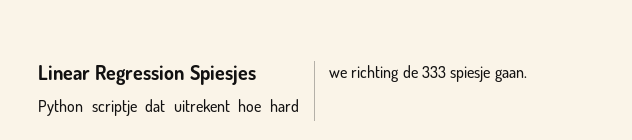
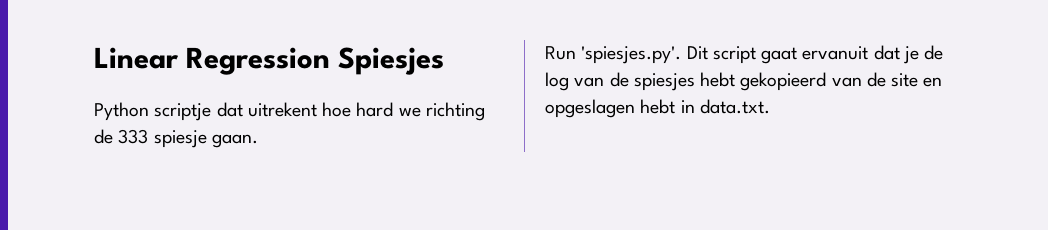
+ Run 'spiesjes.py'. Dit script gaat ervanuit dat je de log van de spiesjes hebt gekopieerd van de site en opgeslagen hebt in data.txt.

